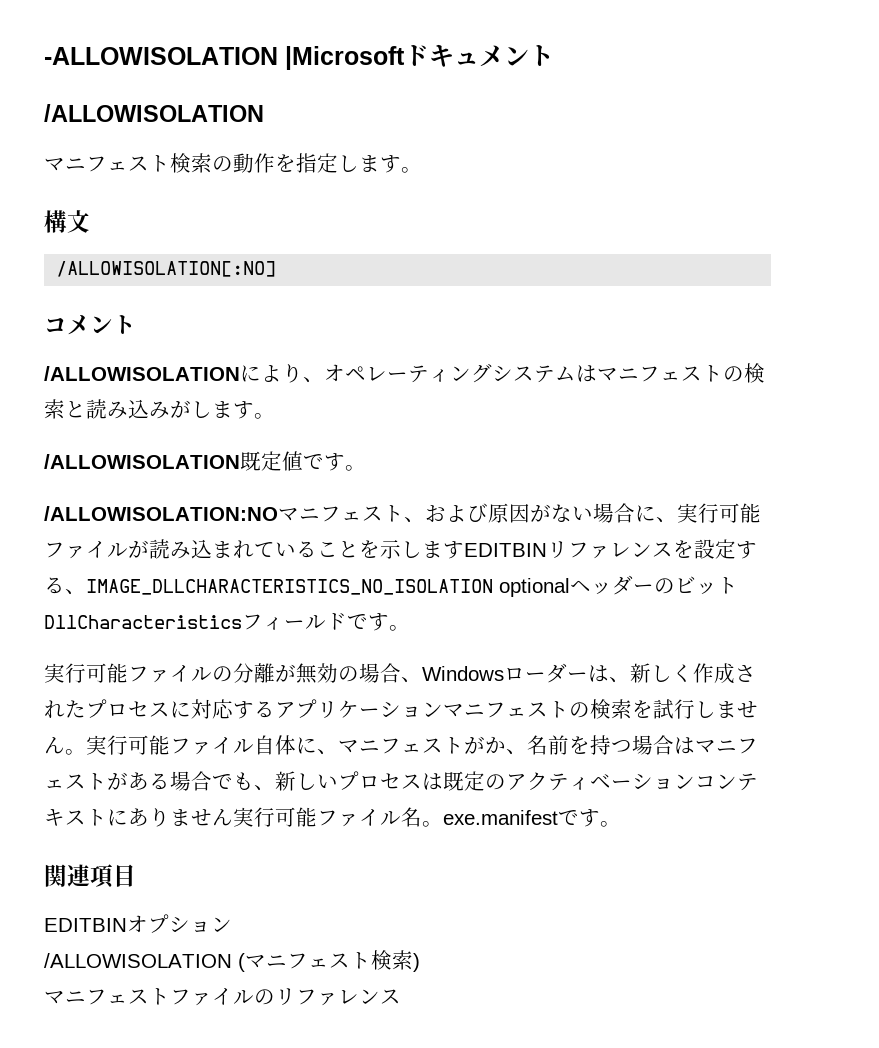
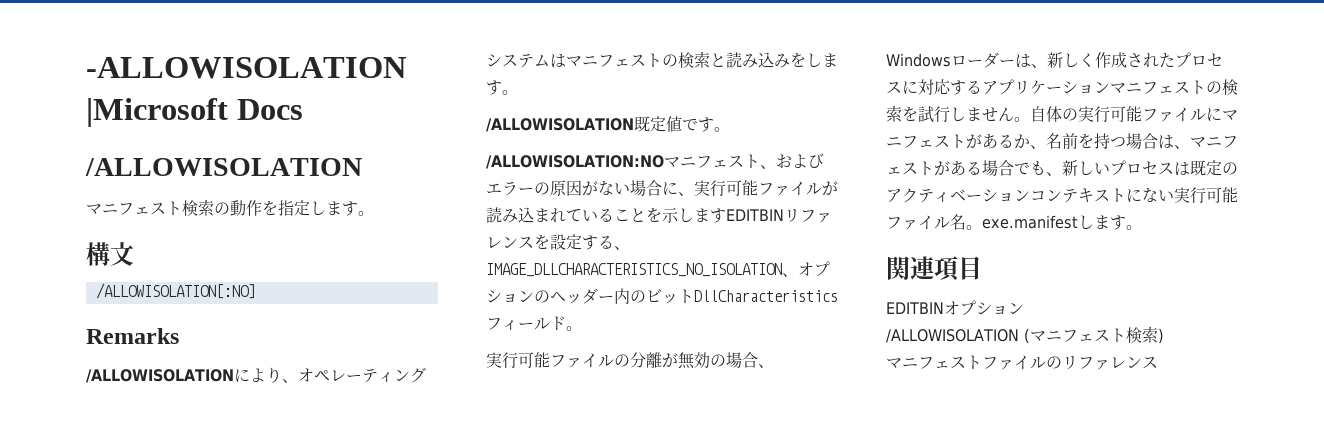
- -ALLOWISOLATION |Microsoftドキュメント
+ -ALLOWISOLATION |Microsoft Docs
- コメント
+ Remarks
- /ALLOWISOLATIONにより、オペレーティングシステムはマニフェストの検索と読み込みがします。
+ /ALLOWISOLATIONにより、オペレーティングシステムはマニフェストの検索と読み込みをします。
- /ALLOWISOLATION:NOマニフェスト、および原因がない場合に、実行可能ファイルが読み込まれていることを示しますEDITBINリファレンスを設定する、IMAGE_DLLCHARACTERISTICS_NO_ISOLATION optionalヘッダーのビットDllCharacteristicsフィールドです。
+ /ALLOWISOLATION:NOマニフェスト、およびエラーの原因がない場合に、実行可能ファイルが読み込まれていることを示しますEDITBINリファレンスを設定する、IMAGE_DLLCHARACTERISTICS_NO_ISOLATION、オプションのヘッダー内のビットDllCharacteristicsフィールド。
- 実行可能ファイル自体に、マニフェストがか、名前を持つ場合はマニフェストがある場合でも、新しいプロセスは既定のアクティベーションコンテキストにありません実行可能ファイル名。exe.manifestです。
+ 自体の実行可能ファイルにマニフェストがあるか、名前を持つ場合は、マニフェストがある場合でも、新しいプロセスは既定のアクティベーションコンテキストにない実行可能ファイル名。exe.manifestします。

